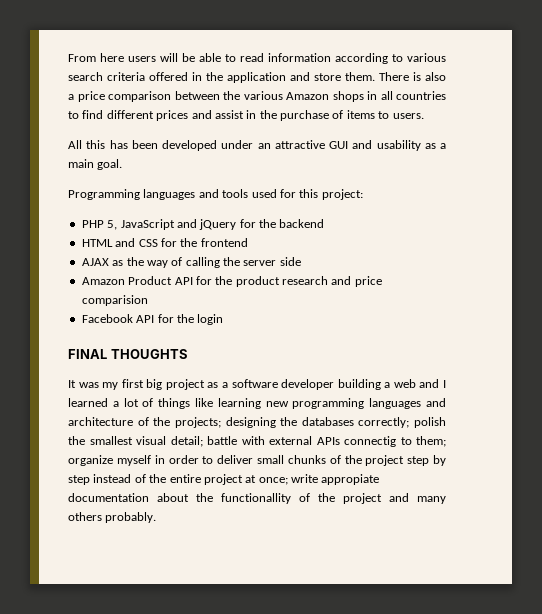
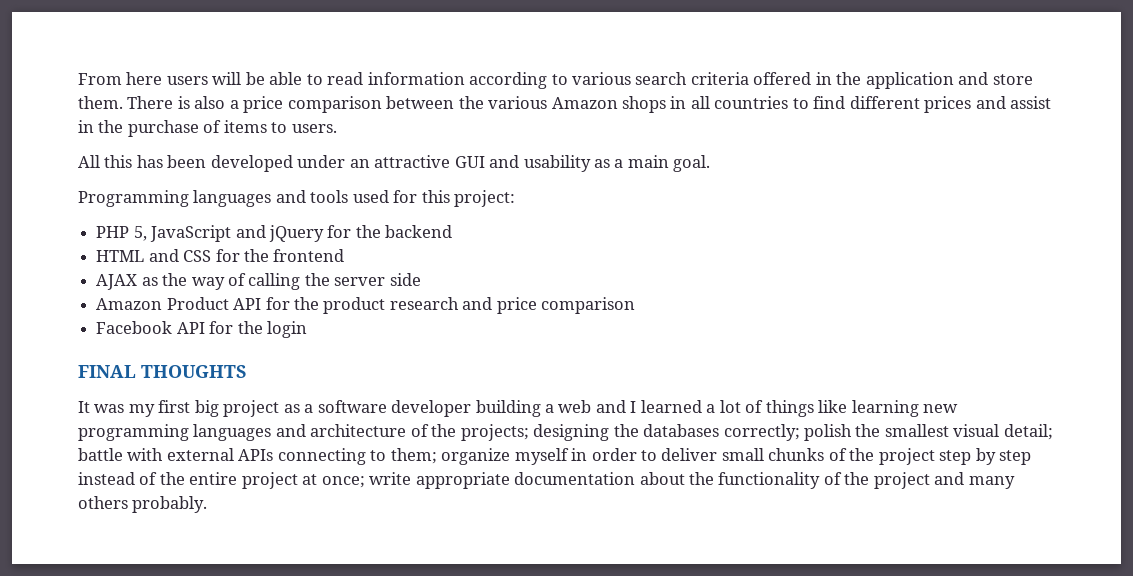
- Amazon Product API for the product research and price comparision
+ Amazon Product API for the product research and price comparison
- battle with external APIs connectig to them;
+ battle with external APIs connecting to them;
- write appropiate documentation about the functionallity of the project and many others probably.
+ write appropriate documentation about the functionality of the project and many others probably.

